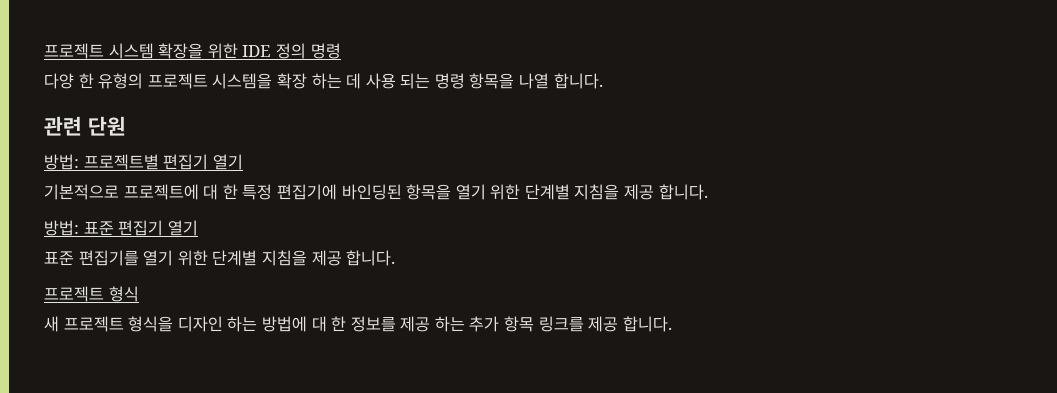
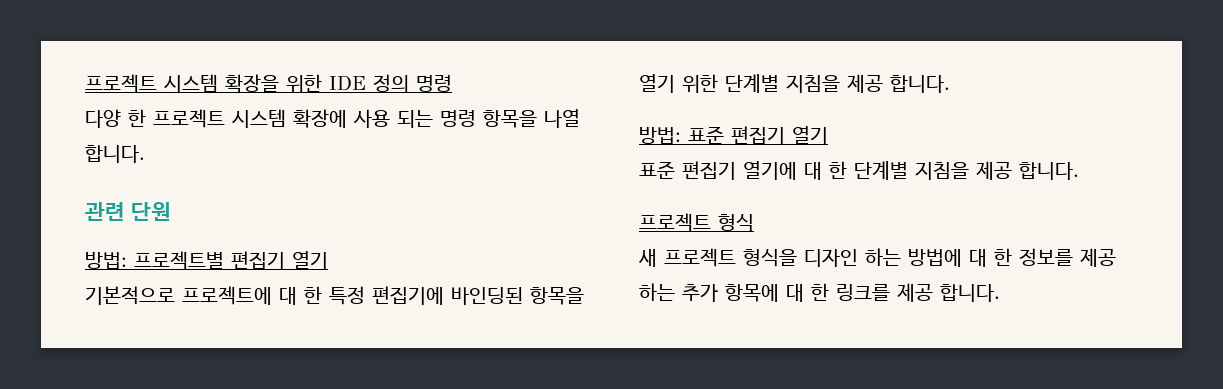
- 다양 한 유형의 프로젝트 시스템을 확장 하는 데 사용 되는 명령 항목을 나열 합니다.
+ 다양 한 프로젝트 시스템 확장에 사용 되는 명령 항목을 나열 합니다.
- 표준 편집기를 열기 위한 단계별 지침을 제공 합니다.
+ 표준 편집기 열기에 대 한 단계별 지침을 제공 합니다.
- 새 프로젝트 형식을 디자인 하는 방법에 대 한 정보를 제공 하는 추가 항목 링크를 제공 합니다.
+ 새 프로젝트 형식을 디자인 하는 방법에 대 한 정보를 제공 하는 추가 항목에 대 한 링크를 제공 합니다.

